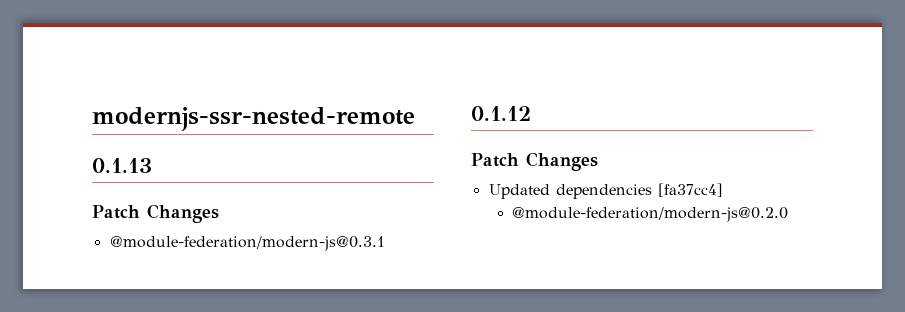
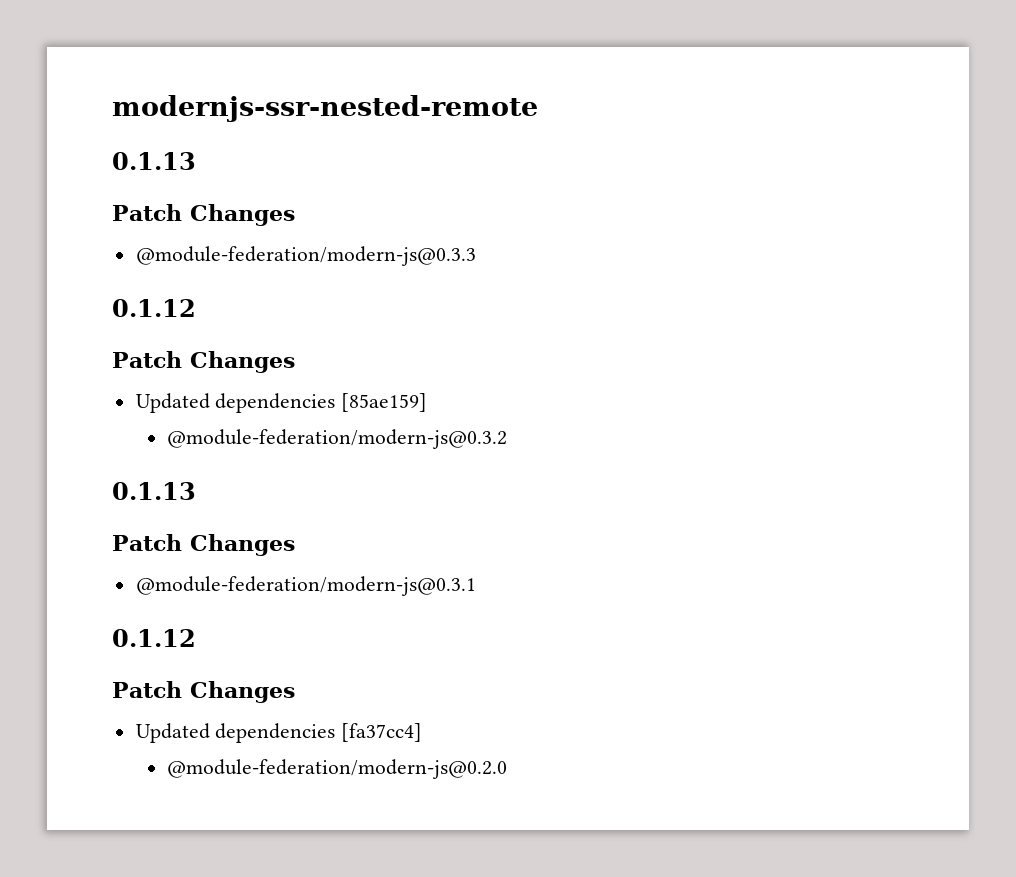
+ @module-federation/modern-js@0.3.3
+ 0.1.12
+ Patch Changes
+ Updated dependencies [85ae159]
+ @module-federation/modern-js@0.3.2
+ 0.1.13
+ Patch Changes

